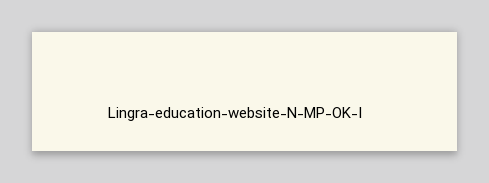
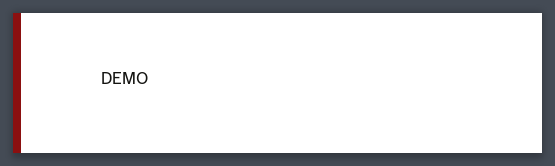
- Lingra-education-website-N-MP-OK-I
+ DEMO

